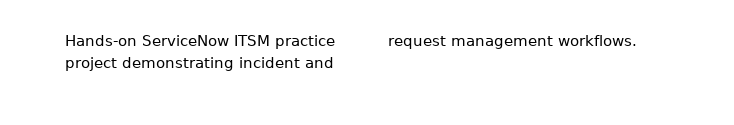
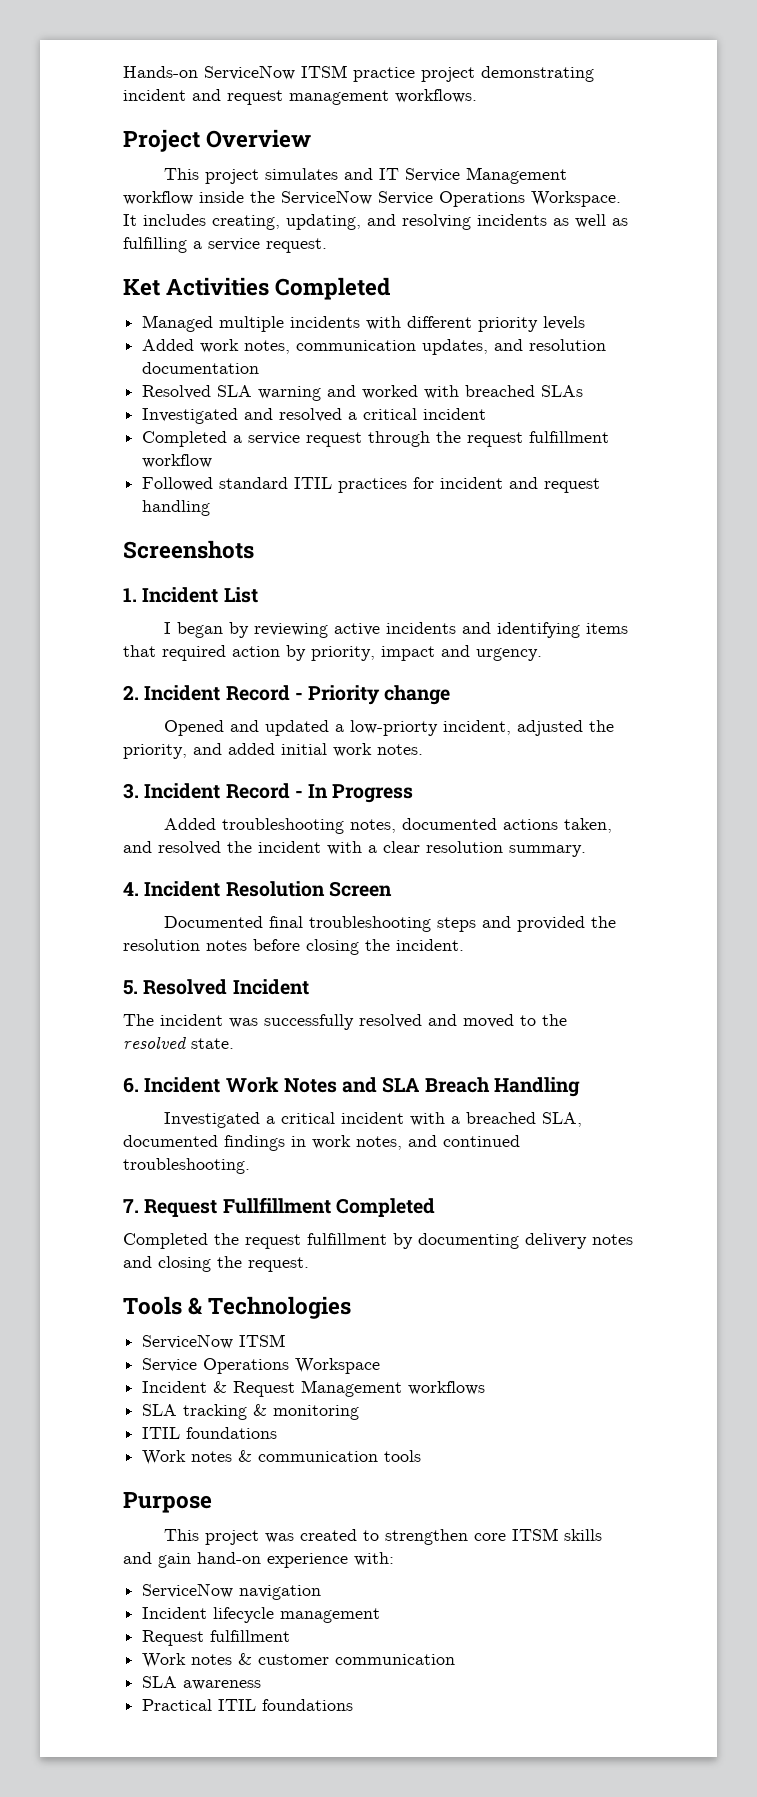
+ Project Overview
+ This project simulates and IT Service Management workflow inside the ServiceNow Service Operations Workspace. It includes creating, updating, and resolving incidents as well as fulfilling a service request.
+ Ket Activities Completed
+ Managed multiple incidents with different priority levels
+ Added work notes, communication updates, and resolution documentation
+ Resolved SLA warning and worked with breached SLAs
+ Investigated and resolved a critical incident
+ Completed a service request through the request fulfillment workflow
+ Followed standard ITIL practices for incident and request handling
+ Screenshots
+ 1. Incident List
+ I began by reviewing active incidents and identifying items that required action by priority, impact and urgency.
+ 2. Incident Record - Priority change
+ Opened and updated a low-priorty incident, adjusted the priority, and added initial work notes.
+ 3. Incident Record - In Progress
+ Added troubleshooting notes, documented actions taken, and resolved the incident with a clear resolution summary.
+ 4. Incident Resolution Screen
+ Documented final troubleshooting steps and provided the resolution notes before closing the incident.
+ 5. Resolved Incident
+ The incident was successfully resolved and moved to the resolved state.
+ 6. Incident Work Notes and SLA Breach Handling
+ Investigated a critical incident with a breached SLA, documented findings in work notes, and continued troubleshooting.
+ 7. Request Fullfillment Completed
+ Completed the request fulfillment by documenting delivery notes and closing the request.
+ Tools & Technologies
+ ServiceNow ITSM
+ Service Operations Workspace
+ Incident & Request Management workflows
+ SLA tracking & monitoring
+ ITIL foundations
+ Work notes & communication tools
+ Purpose
+ This project was created to strengthen core ITSM skills and gain hand-on experience with:
+ ServiceNow navigation
+ Incident lifecycle management
+ Request fulfillment
+ Work notes & customer communication
+ SLA awareness
+ Practical ITIL foundations

